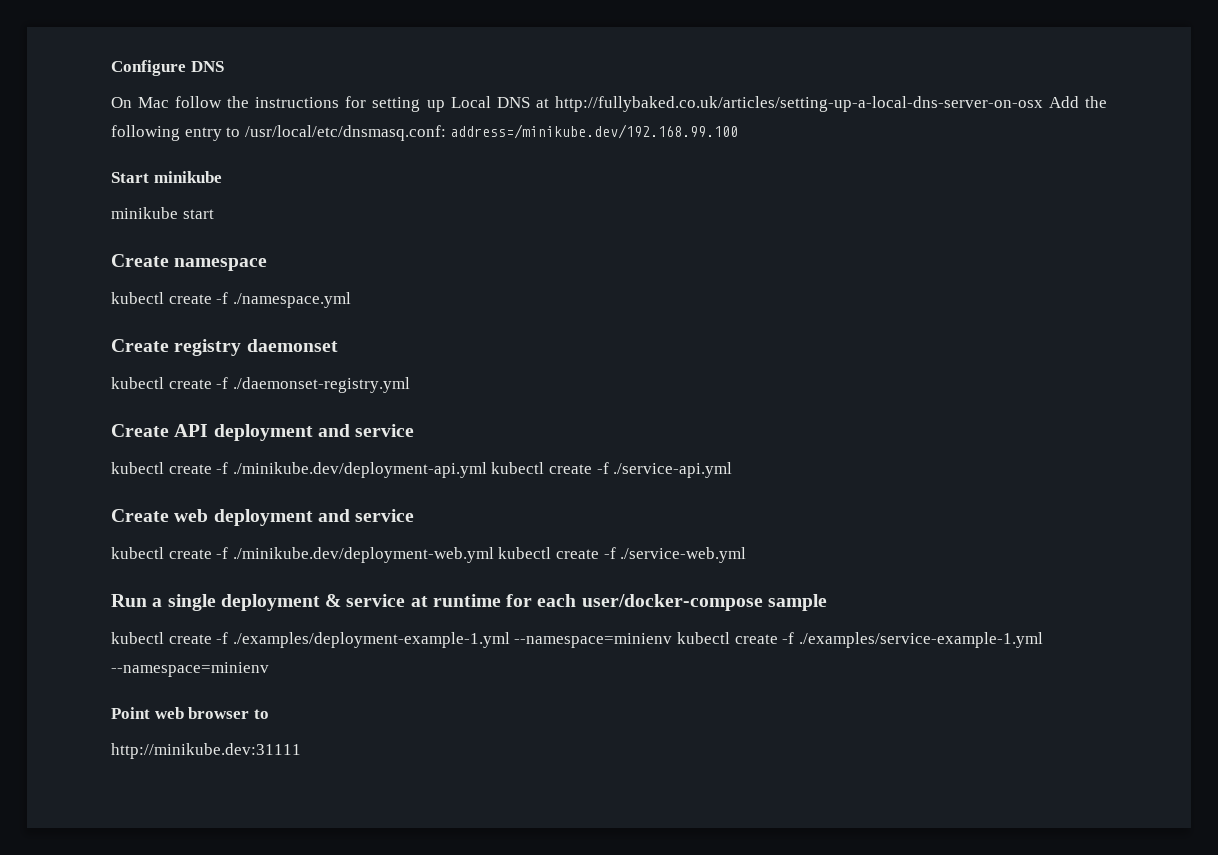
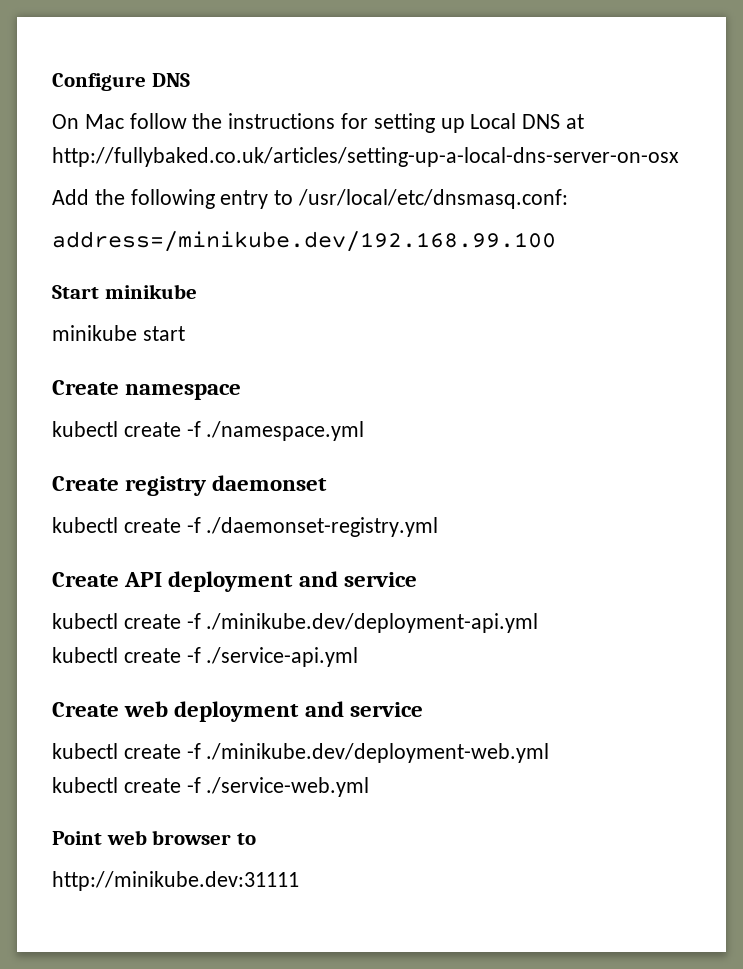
- On Mac follow the instructions for setting up Local DNS at http://fullybaked.co.uk/articles/setting-up-a-local-dns-server-on-osx Add the following entry to /usr/local/etc/dnsmasq.conf: address=/minikube.dev/192.168.99.100
+ On Mac follow the instructions for setting up Local DNS at http://fullybaked.co.uk/articles/setting-up-a-local-dns-server-on-osx
+ Add the following entry to /usr/local/etc/dnsmasq.conf:
+ address=/minikube.dev/192.168.99.100
- kubectl create -f ./minikube.dev/deployment-api.yml kubectl create -f ./service-api.yml
+ kubectl create -f ./minikube.dev/deployment-api.yml
+ kubectl create -f ./service-api.yml
- kubectl create -f ./minikube.dev/deployment-web.yml kubectl create -f ./service-web.yml
+ kubectl create -f ./minikube.dev/deployment-web.yml
+ kubectl create -f ./service-web.yml
- Run a single deployment & service at runtime for each user/docker-compose sample
- kubectl create -f ./examples/deployment-example-1.yml --namespace=minienv kubectl create -f ./examples/service-example-1.yml --namespace=minienv

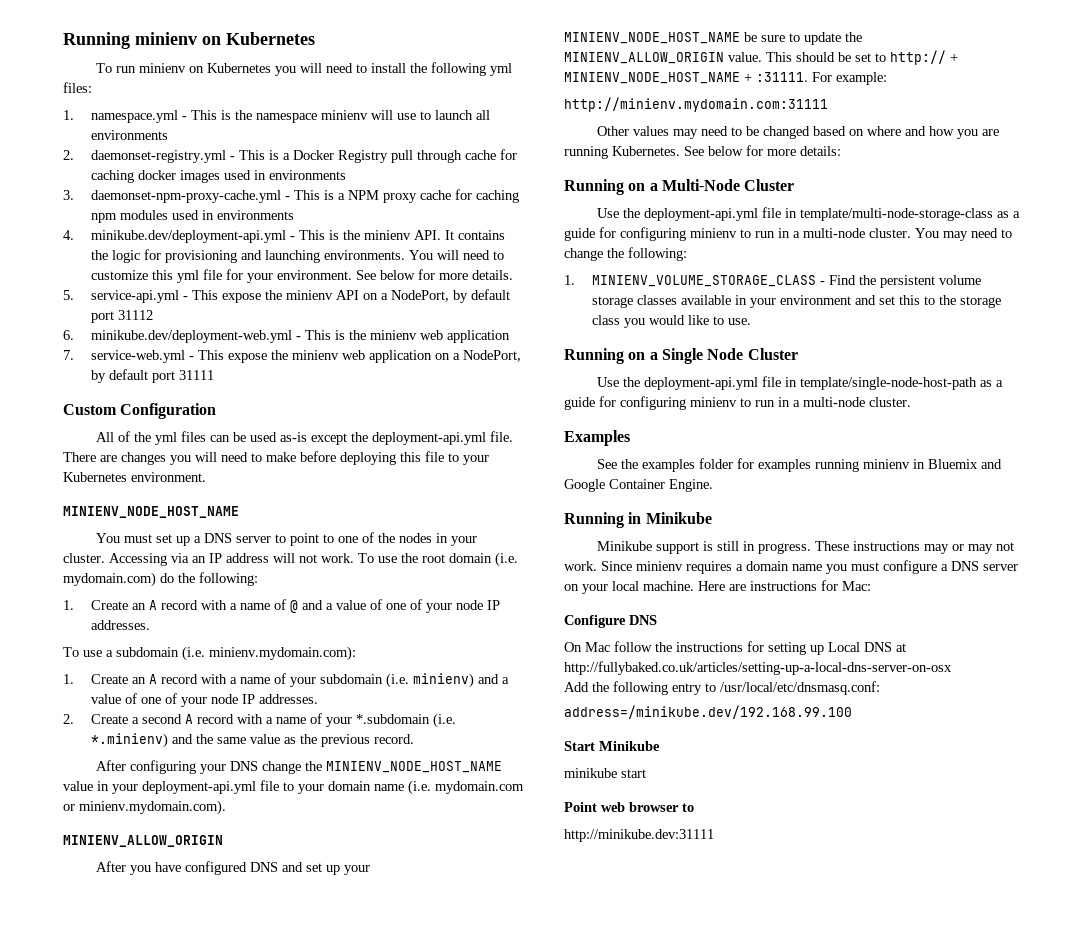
+ Running minienv on Kubernetes
+ To run minienv on Kubernetes you will need to install the following yml files:
+ 1. namespace.yml - This is the namespace minienv will use to launch all environments
+ 2. daemonset-registry.yml - This is a Docker Registry pull through cache for caching docker images used in environments
+ 3. daemonset-npm-proxy-cache.yml - This is a NPM proxy cache for caching npm modules used in environments
+ 4. minikube.dev/deployment-api.yml - This is the minienv API. It contains the logic for provisioning and launching environments. You will need to customize this yml file for your environment. See below for more details.
+ 5. service-api.yml - This expose the minienv API on a NodePort, by default port 31112
+ 6. minikube.dev/deployment-web.yml - This is the minienv web application
+ 7. service-web.yml - This expose the minienv web application on a NodePort, by default port 31111
+ Custom Configuration
+ All of the yml files can be used as-is except the deployment-api.yml file. There are changes you will need to make before deploying this file to your Kubernetes environment.
+ MINIENV_NODE_HOST_NAME
+ You must set up a DNS server to point to one of the nodes in your cluster. Accessing via an IP address will not work. To use the root domain (i.e. mydomain.com) do the following:
+ 1. Create an A record with a name of @ and a value of one of your node IP addresses.
+ To use a subdomain (i.e. minienv.mydomain.com):
+ 1. Create an A record with a name of your subdomain (i.e. minienv) and a value of one of your node IP addresses.
+ 2. Create a second A record with a name of your *.subdomain (i.e. *.minienv) and the same value as the previous record.
+ After configuring your DNS change the MINIENV_NODE_HOST_NAME value in your deployment-api.yml file to your domain name (i.e. mydomain.com or minienv.mydomain.com).
+ MINIENV_ALLOW_ORIGIN
+ After you have configured DNS and set up your MINIENV_NODE_HOST_NAME be sure to update the MINIENV_ALLOW_ORIGIN value. This should be set to http:// + MINIENV_NODE_HOST_NAME + :31111. For example:
+ http://minienv.mydomain.com:31111
+ Other values may need to be changed based on where and how you are running Kubernetes. See below for more details:
+ Running on a Multi-Node Cluster
+ Use the deployment-api.yml file in template/multi-node-storage-class as a guide for configuring minienv to run in a multi-node cluster. You may need to change the following:
+ 1. MINIENV_VOLUME_STORAGE_CLASS - Find the persistent volume storage classes available in your environment and set this to the storage class you would like to use.
+ Running on a Single Node Cluster
+ Use the deployment-api.yml file in template/single-node-host-path as a guide for configuring minienv to run in a multi-node cluster.
+ Examples
+ See the examples folder for examples running minienv in Bluemix and Google Container Engine.
+ Running in Minikube
+ Minikube support is still in progress. These instructions may or may not work. Since minienv requires a domain name you must configure a DNS server on your local machine. Here are instructions for Mac:
- Start minikube
+ Start Minikube
- Create namespace
- kubectl create -f ./namespace.yml
- Create registry daemonset
- kubectl create -f ./daemonset-registry.yml
- Create API deployment and service
- kubectl create -f ./minikube.dev/deployment-api.yml
- kubectl create -f ./service-api.yml
- Create web deployment and service
- kubectl create -f ./minikube.dev/deployment-web.yml
- kubectl create -f ./service-web.yml

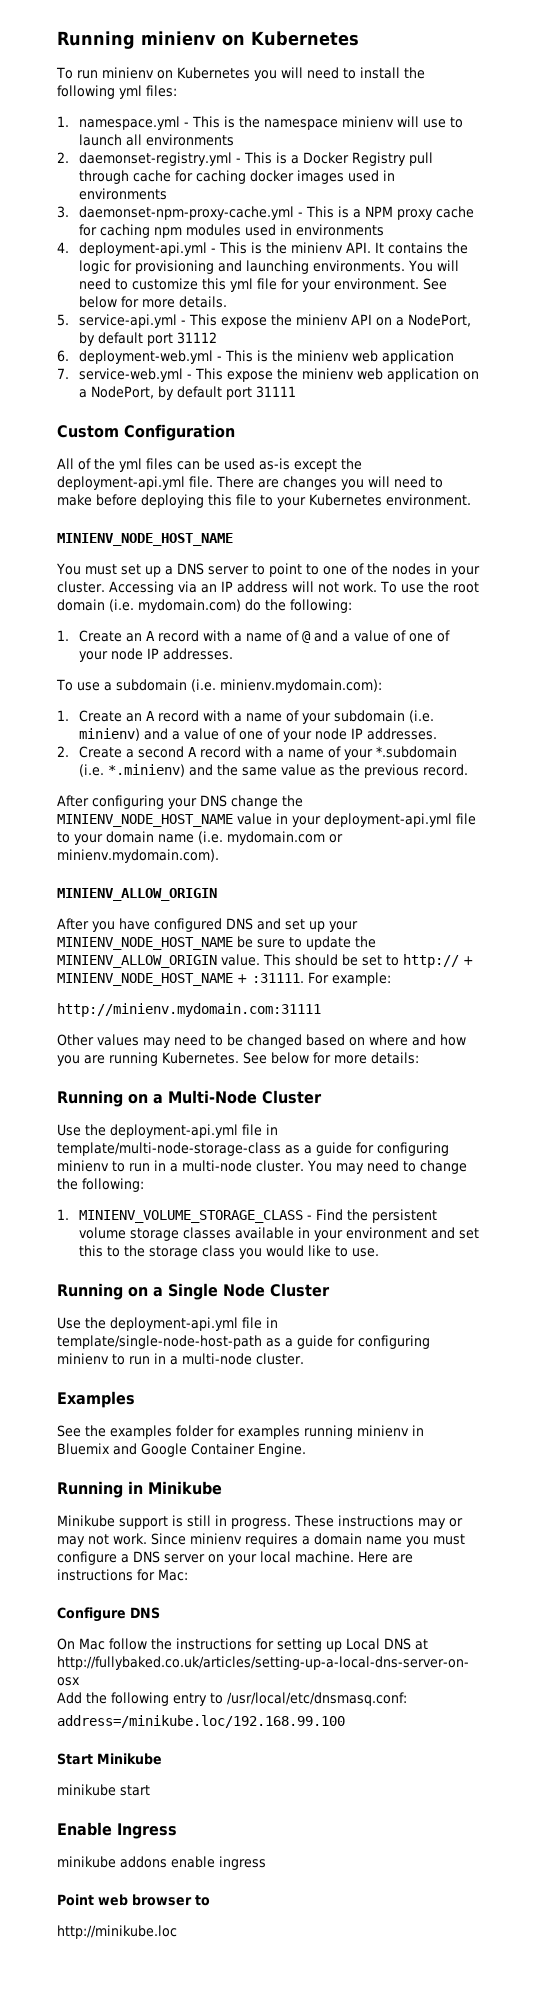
- 4. minikube.dev/deployment-api.yml - This is the minienv API. It contains the logic for provisioning and launching environments.
+ 4. deployment-api.yml - This is the minienv API. It contains the logic for provisioning and launching environments.
- 6. minikube.dev/deployment-web.yml - This is the minienv web application
+ 6. deployment-web.yml - This is the minienv web application
- address=/minikube.dev/192.168.99.100
+ address=/minikube.loc/192.168.99.100
+ Enable Ingress
+ minikube addons enable ingress
- http://minikube.dev:31111
+ http://minikube.loc

